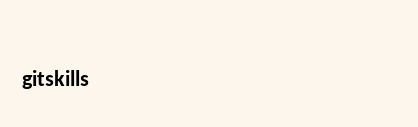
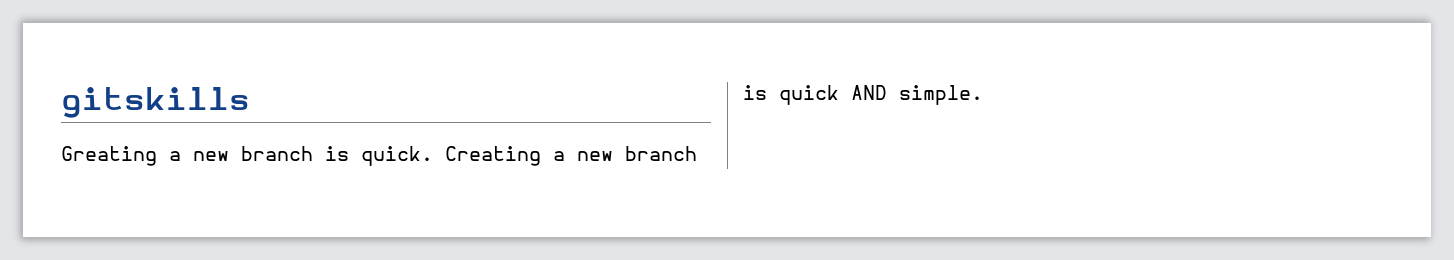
+ Greating a new branch is quick. Creating a new branch is quick AND simple.

